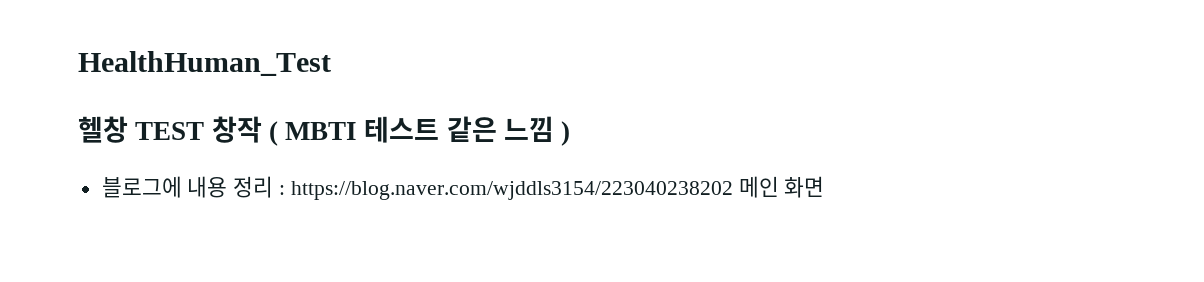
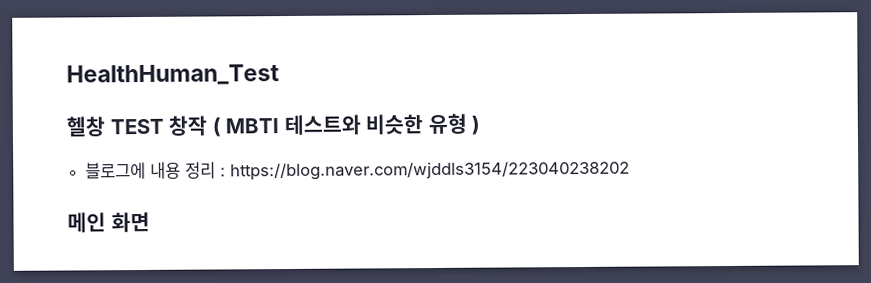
- 헬창 TEST 창작 ( MBTI 테스트 같은 느낌 )
+ 헬창 TEST 창작 ( MBTI 테스트와 비슷한 유형 )
- 블로그에 내용 정리 : https://blog.naver.com/wjddls3154/223040238202 메인 화면
+ 블로그에 내용 정리 : https://blog.naver.com/wjddls3154/223040238202
+ 메인 화면

